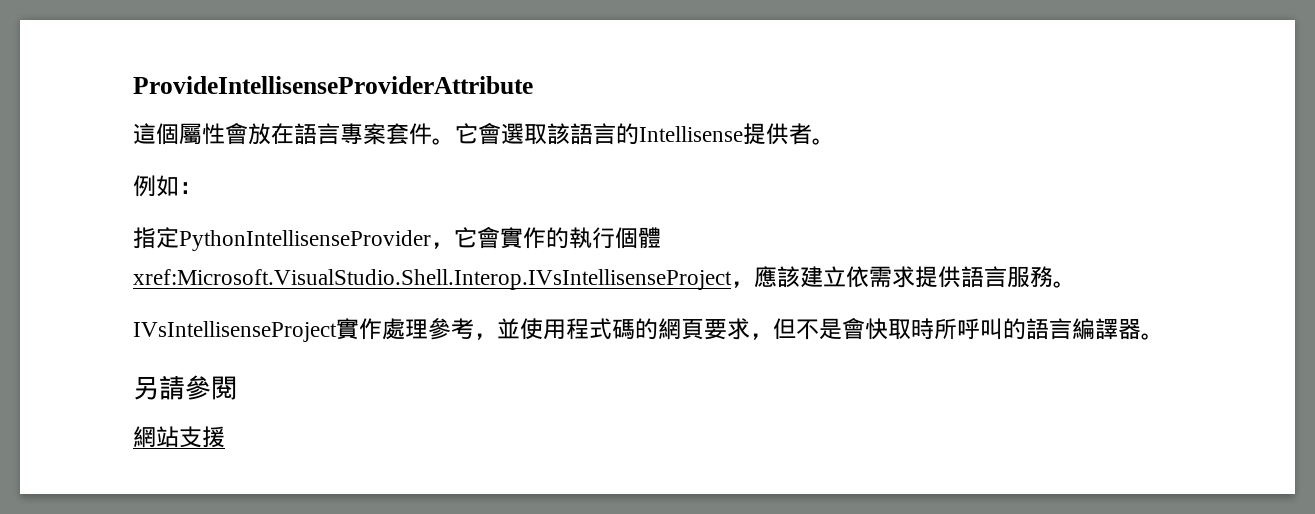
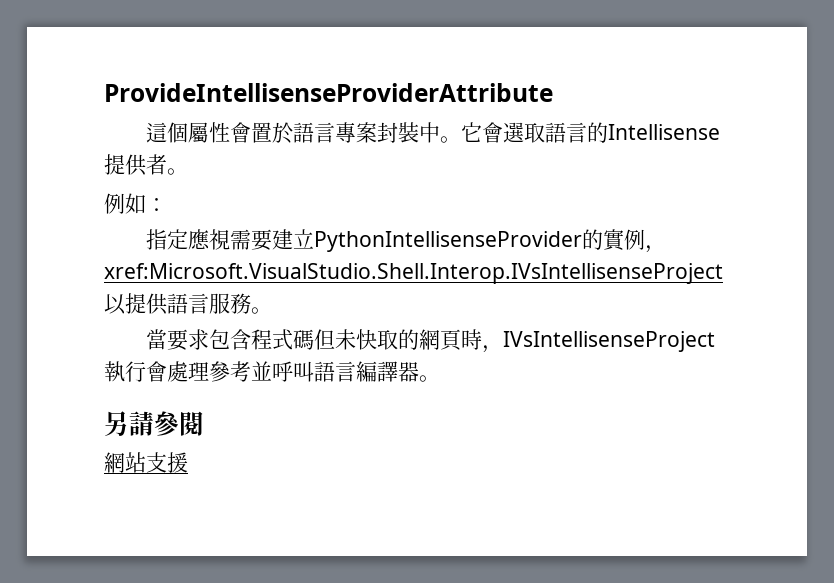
- 這個屬性會放在語言專案套件。
+ 這個屬性會置於語言專案封裝中。
- 它會選取該語言的Intellisense提供者。
+ 它會選取語言的Intellisense提供者。
- 指定PythonIntellisenseProvider，它會實作的執行個體xref:Microsoft.VisualStudio.Shell.Interop.IVsIntellisenseProject，應該建立依需求提供語言服務。
- IVsIntellisenseProject實作處理參考，並使用程式碼的網頁要求，但不是會快取時所呼叫的語言編譯器。
+ 指定應視需要建立PythonIntellisenseProvider的實例，xref:Microsoft.VisualStudio.Shell.Interop.IVsIntellisenseProject以提供語言服務。
+ 當要求包含程式碼但未快取的網頁時，IVsIntellisenseProject執行會處理參考並呼叫語言編譯器。

